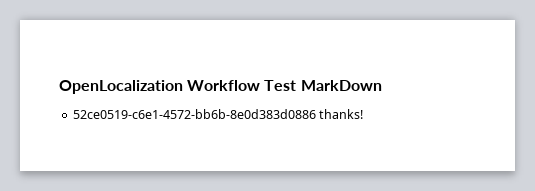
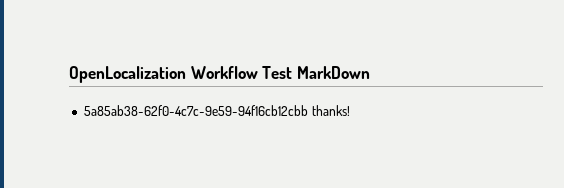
- 52ce0519-c6e1-4572-bb6b-8e0d383d0886 thanks!
+ 5a85ab38-62f0-4c7c-9e59-94f16cb12cbb thanks!

